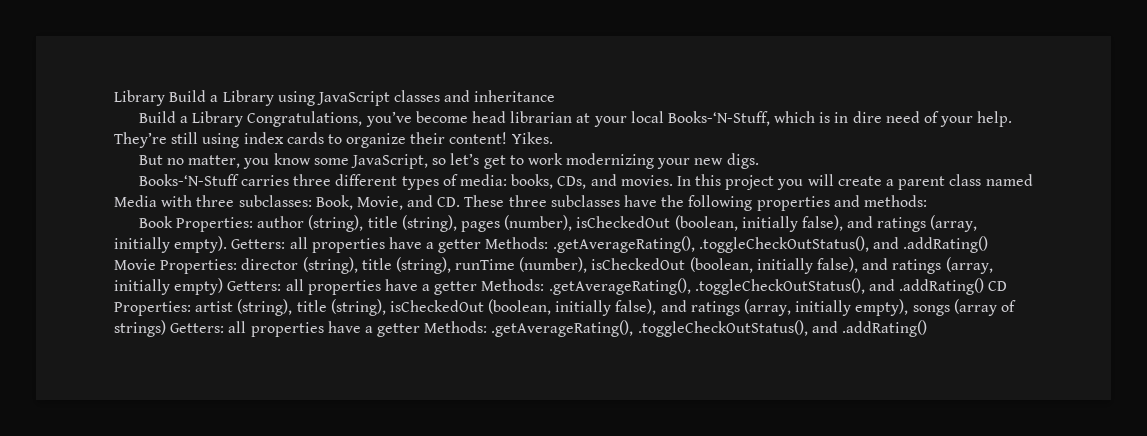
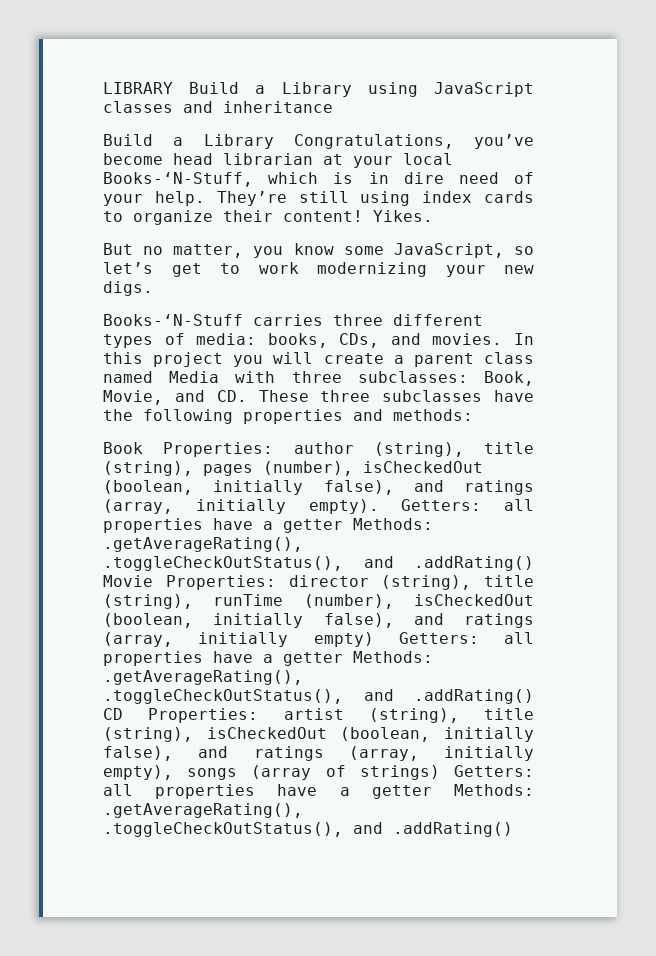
- Library Build a Library using JavaScript classes and inheritance
+ LIBRARY Build a Library using JavaScript classes and inheritance

